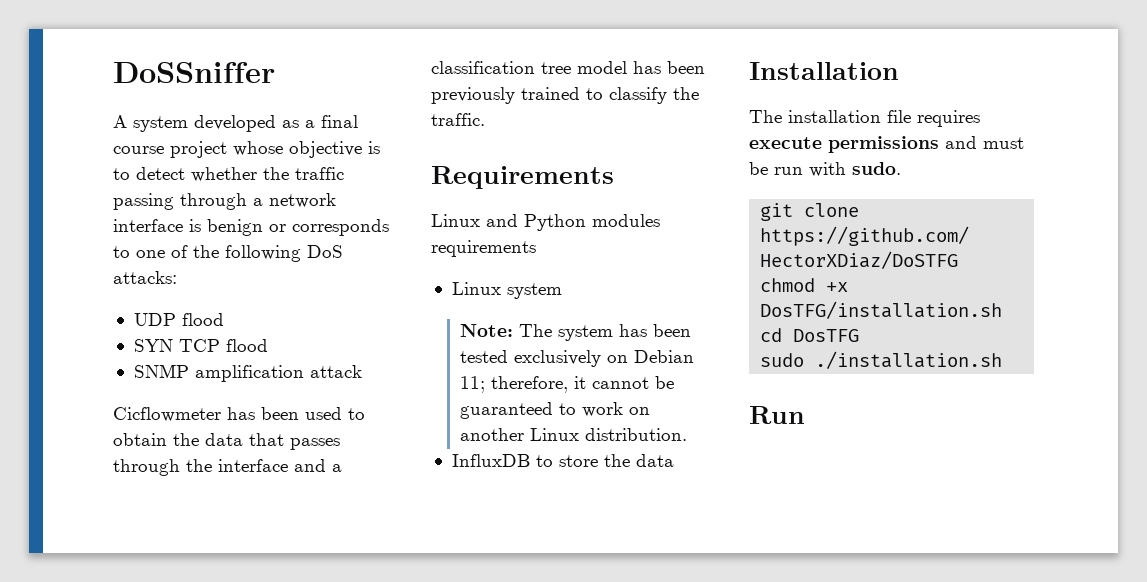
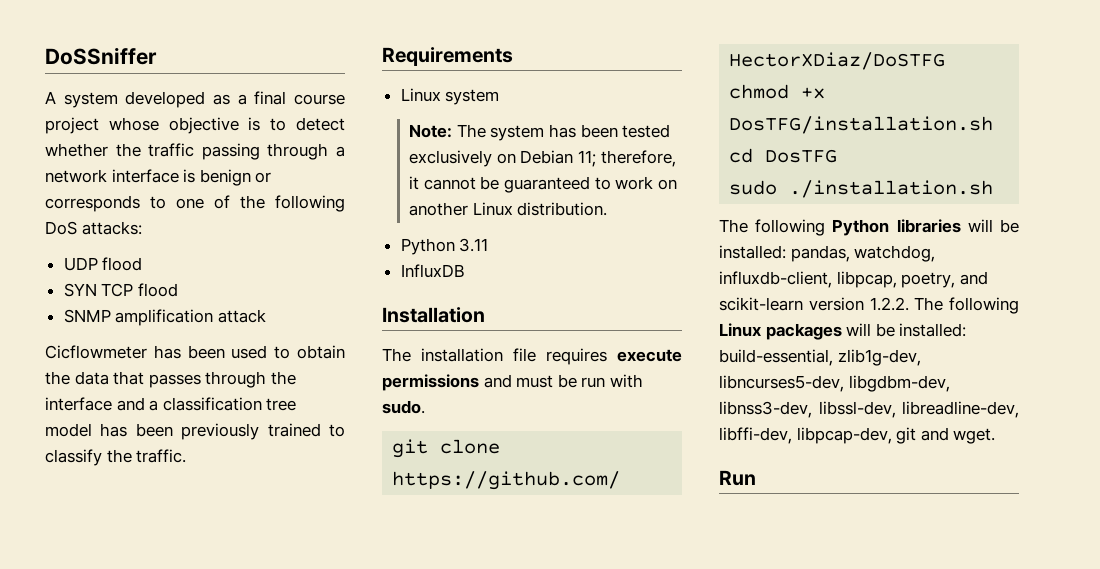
- Linux and Python modules requirements
+ Python 3.11
- InfluxDB to store the data
+ InfluxDB
+ The following Python libraries will be installed: pandas, watchdog, influxdb-client, libpcap, poetry, and scikit-learn version 1.2.2. The following Linux packages will be installed: build-essential, zlib1g-dev, libncurses5-dev, libgdbm-dev, libnss3-dev, libssl-dev, libreadline-dev, libffi-dev, libpcap-dev, git and wget.

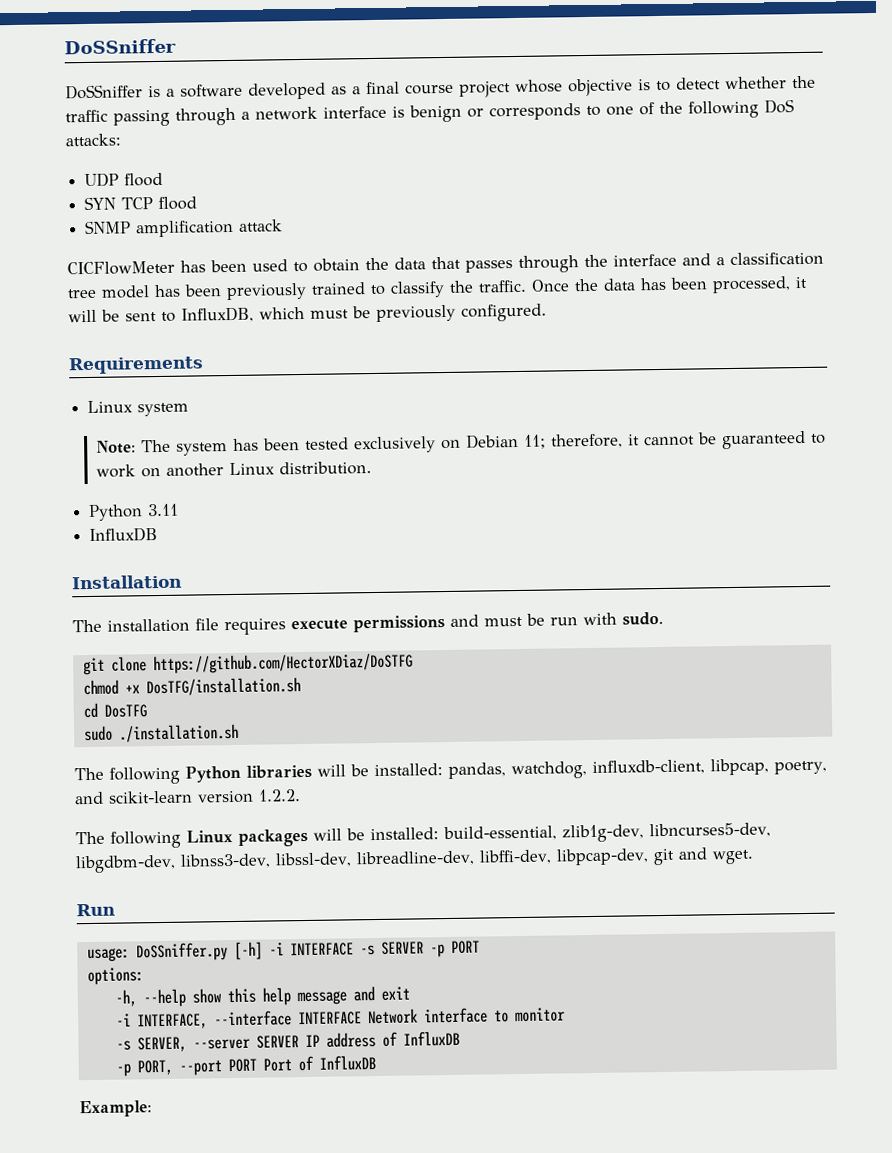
- A system developed as a final course project whose objective is to detect whether the traffic passing through a network interface is benign or corresponds to one of the following DoS attacks:
+ DoSSniffer is a software developed as a final course project whose objective is to detect whether the traffic passing through a network interface is benign or corresponds to one of the following DoS attacks:
- Cicflowmeter has been used to obtain the data that passes through the interface and a classification tree model has been previously trained to classify the traffic.
+ CICFlowMeter has been used to obtain the data that passes through the interface and a classification tree model has been previously trained to classify the traffic. Once the data has been processed, it will be sent to InfluxDB, which must be previously configured.
- The following Python libraries will be installed: pandas, watchdog, influxdb-client, libpcap, poetry, and scikit-learn version 1.2.2. The following Linux packages will be installed: build-essential, zlib1g-dev, libncurses5-dev, libgdbm-dev, libnss3-dev, libssl-dev, libreadline-dev, libffi-dev, libpcap-dev, git and wget.
+ The following Python libraries will be installed: pandas, watchdog, influxdb-client, libpcap, poetry, and scikit-learn version 1.2.2.
+ The following Linux packages will be installed: build-essential, zlib1g-dev, libncurses5-dev, libgdbm-dev, libnss3-dev, libssl-dev, libreadline-dev, libffi-dev, libpcap-dev, git and wget.
+ usage: DoSSniffer.py [-h] -i INTERFACE -s SERVER -p PORT
+ options:
+ -h, --help show this help message and exit
+ -i INTERFACE, --interface INTERFACE Network interface to monitor
+ -s SERVER, --server SERVER IP address of InfluxDB
+ -p PORT, --port PORT Port of InfluxDB
+ Example:

